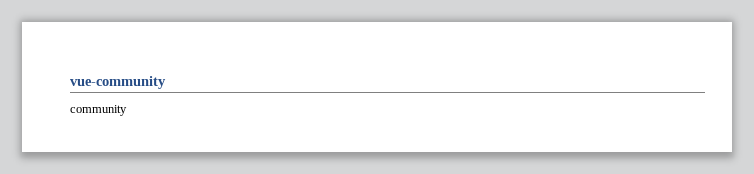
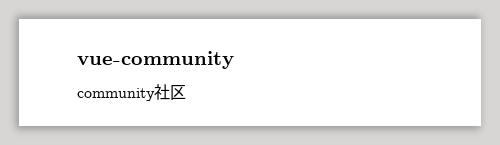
- community
+ community社区

